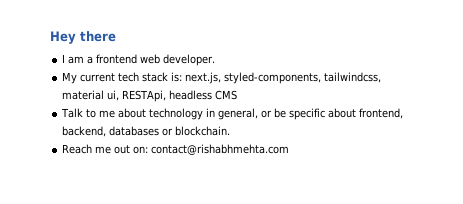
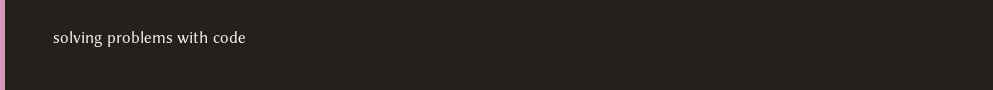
- Hey there
- I am a frontend web developer.
- My current tech stack is: next.js, styled-components, tailwindcss, material ui, RESTApi, headless CMS
- Talk to me about technology in general, or be specific about frontend, backend, databases or blockchain.
- Reach me out on: contact@rishabhmehta.com
+ solving problems with code

